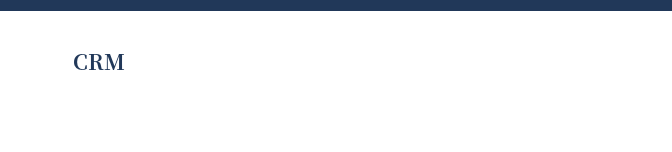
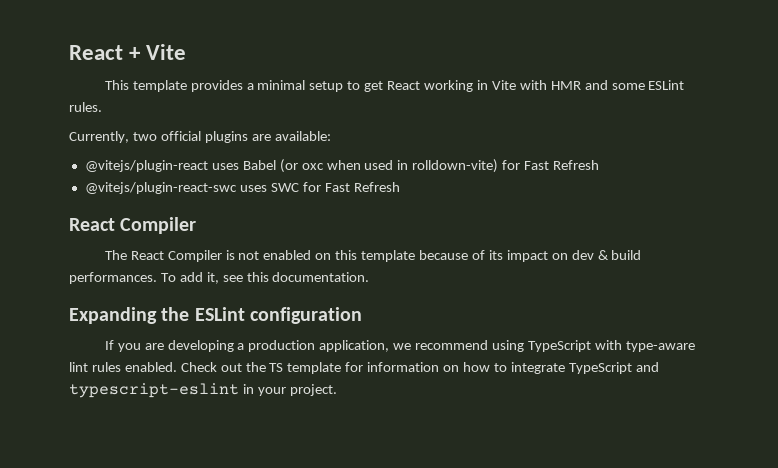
- CRM
+ React + Vite
+ This template provides a minimal setup to get React working in Vite with HMR and some ESLint rules.
+ Currently, two official plugins are available:
+ @vitejs/plugin-react uses Babel (or oxc when used in rolldown-vite) for Fast Refresh
+ @vitejs/plugin-react-swc uses SWC for Fast Refresh
+ React Compiler
+ The React Compiler is not enabled on this template because of its impact on dev & build performances. To add it, see this documentation.
+ Expanding the ESLint configuration
+ If you are developing a production application, we recommend using TypeScript with type-aware lint rules enabled. Check out the TS template for information on how to integrate TypeScript and typescript-eslint in your project.

